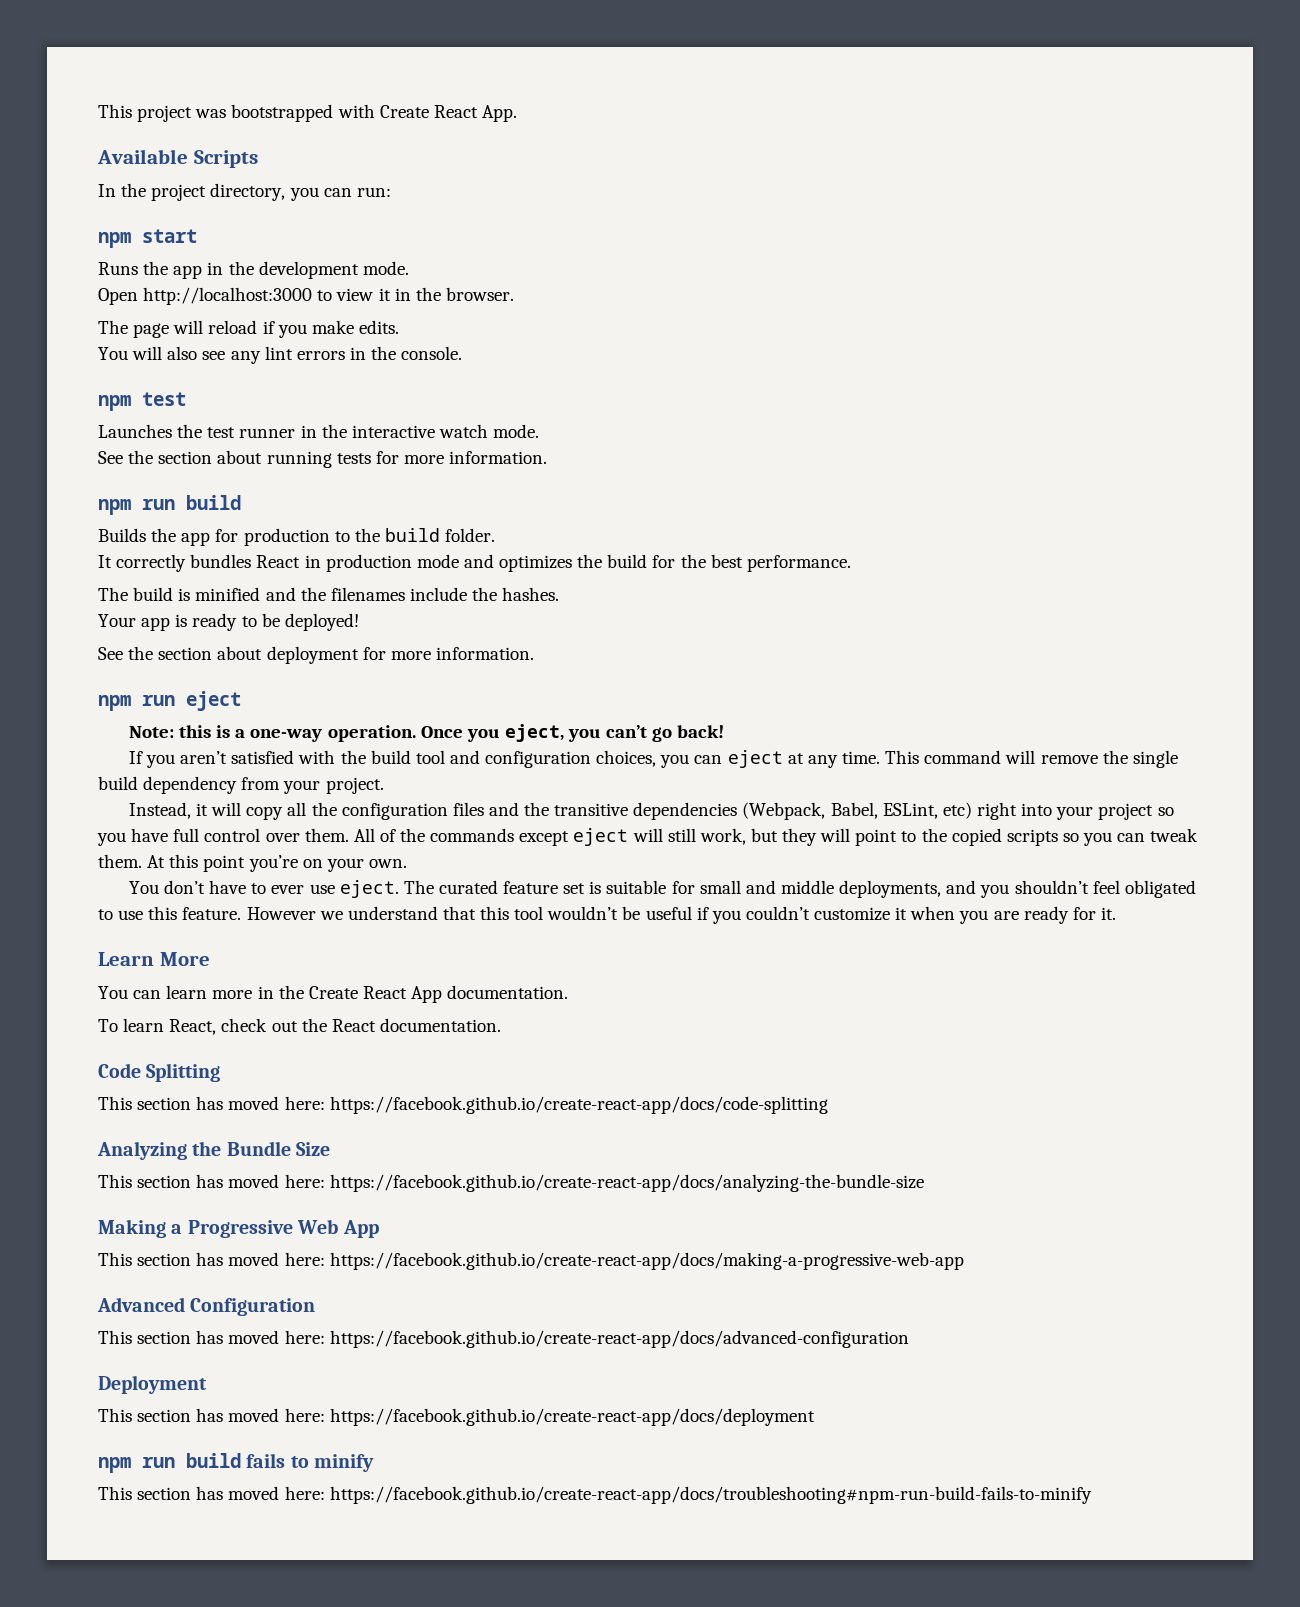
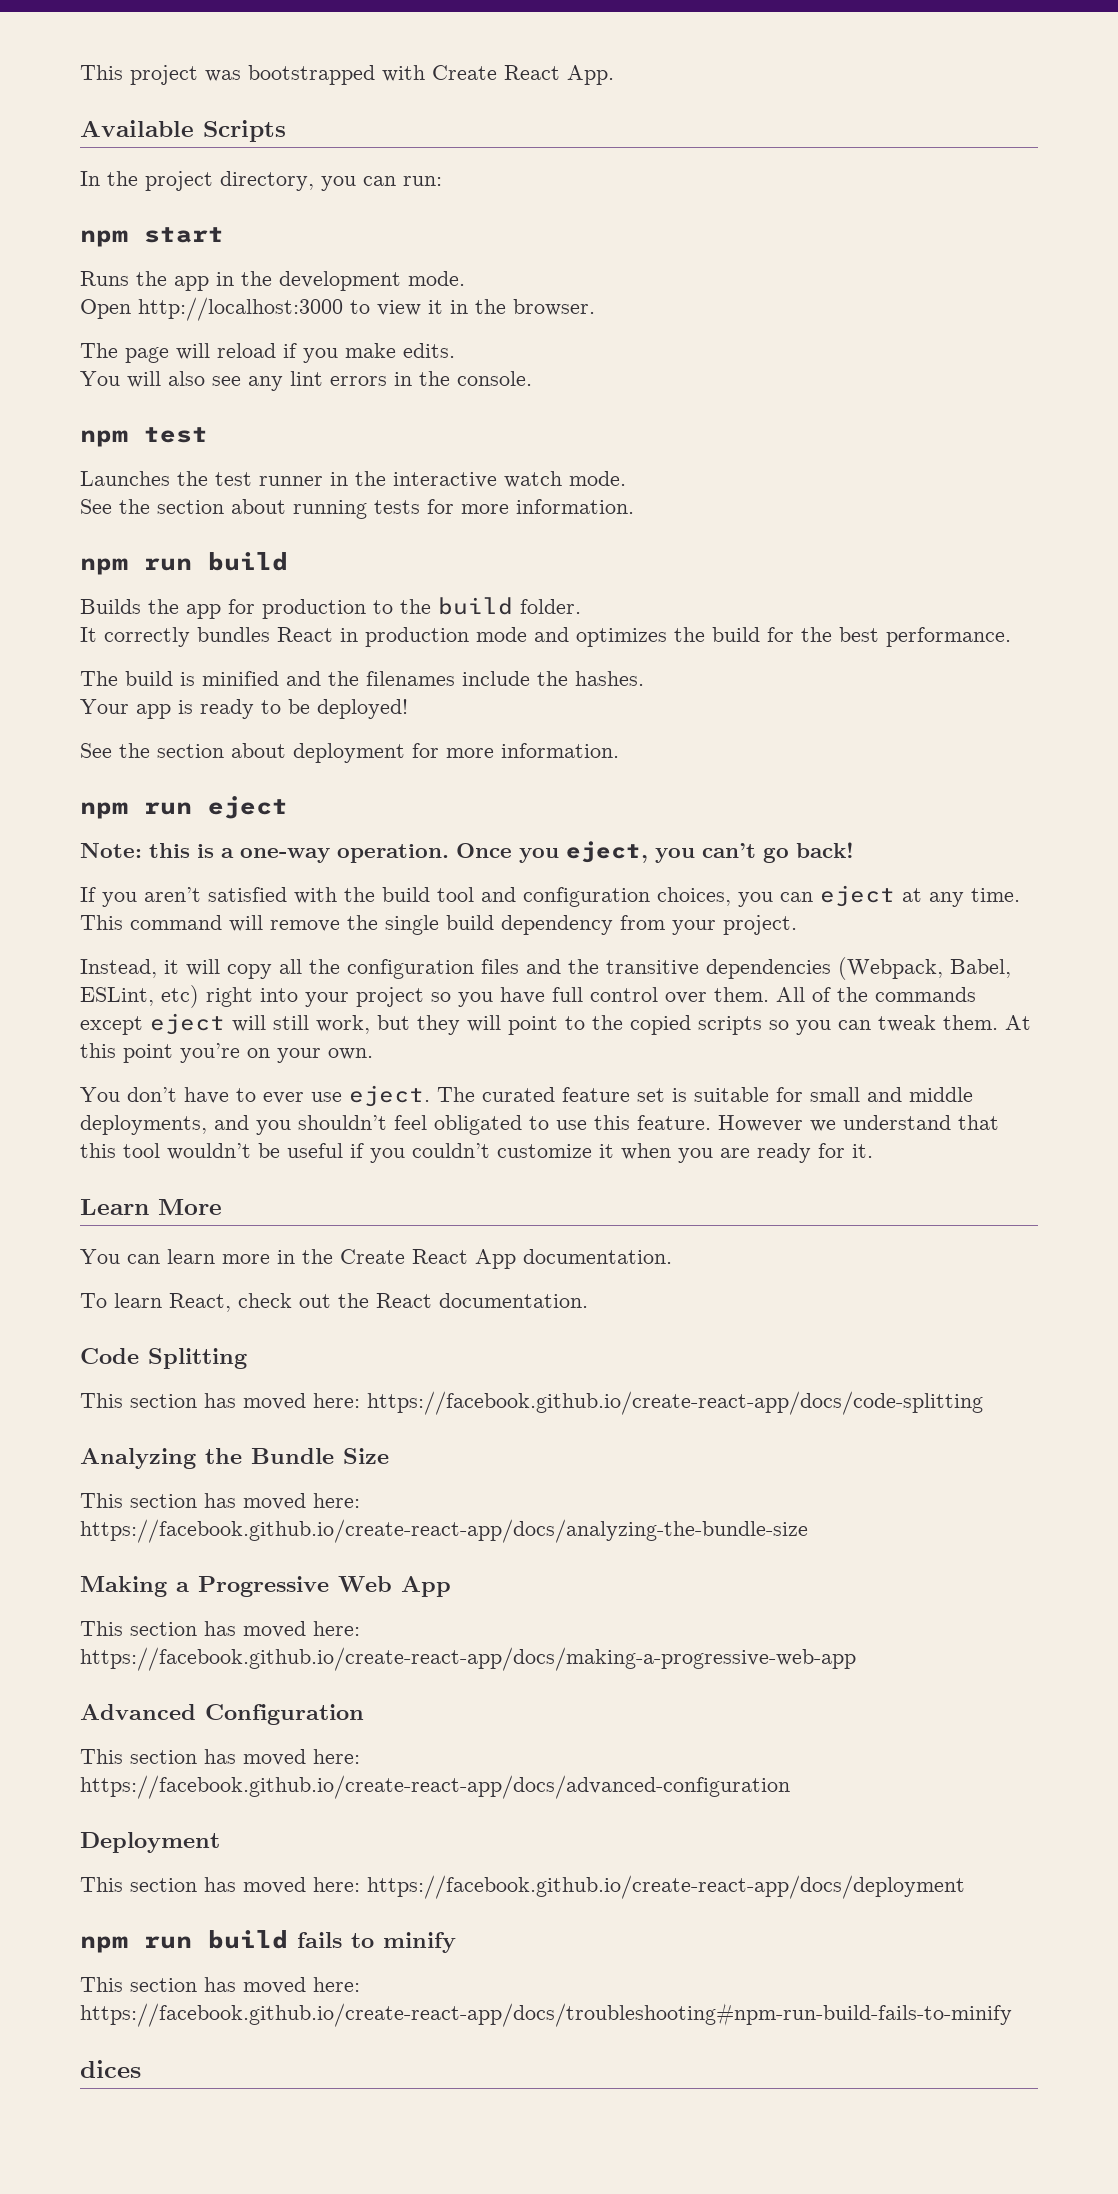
+ dices

